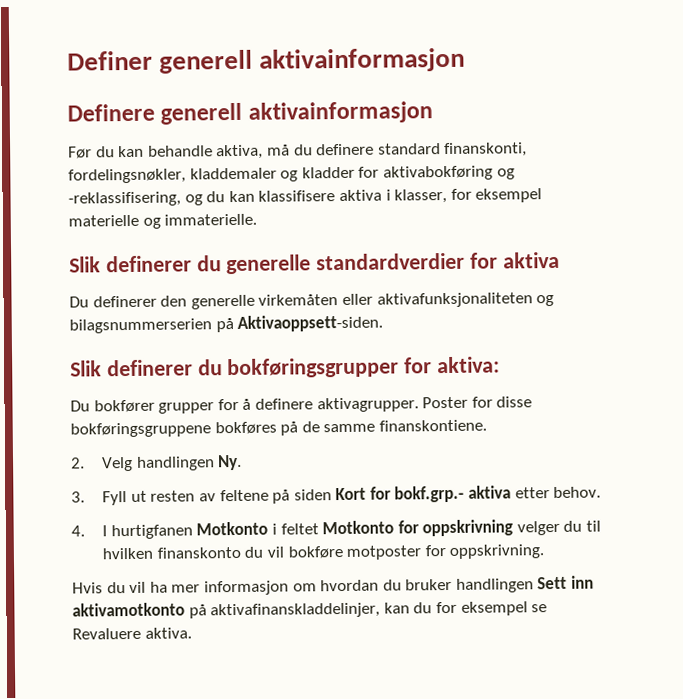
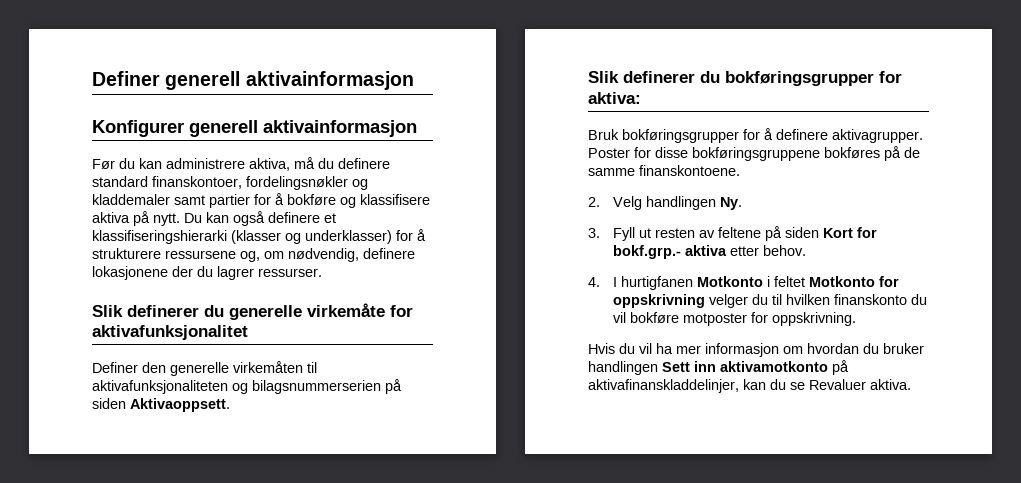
- Definere generell aktivainformasjon
+ Konfigurer generell aktivainformasjon
- Før du kan behandle aktiva, må du definere standard finanskonti, fordelingsnøkler, kladdemaler og kladder for aktivabokføring og -reklassifisering, og du kan klassifisere aktiva i klasser, for eksempel materielle og immaterielle.
+ Før du kan administrere aktiva, må du definere standard finanskontoer, fordelingsnøkler og kladdemaler samt partier for å bokføre og klassifisere aktiva på nytt. Du kan også definere et klassifiseringshierarki (klasser og underklasser) for å strukturere ressursene og, om nødvendig, definere lokasjonene der du lagrer ressurser.
- Slik definerer du generelle standardverdier for aktiva
- Du definerer den generelle virkemåten eller aktivafunksjonaliteten og bilagsnummerserien på Aktivaoppsett-siden.
+ Slik definerer du generelle virkemåte for aktivafunksjonalitet
+ Definer den generelle virkemåten til aktivafunksjonaliteten og bilagsnummerserien på siden Aktivaoppsett.
- Du bokfører grupper for å definere aktivagrupper.
+ Bruk bokføringsgrupper for å definere aktivagrupper.
- Poster for disse bokføringsgruppene bokføres på de samme finanskontiene.
+ Poster for disse bokføringsgruppene bokføres på de samme finanskontoene.
- Hvis du vil ha mer informasjon om hvordan du bruker handlingen Sett inn aktivamotkonto på aktivafinanskladdelinjer, kan du for eksempel se Revaluere aktiva.
+ Hvis du vil ha mer informasjon om hvordan du bruker handlingen Sett inn aktivamotkonto på aktivafinanskladdelinjer, kan du se Revaluer aktiva.

